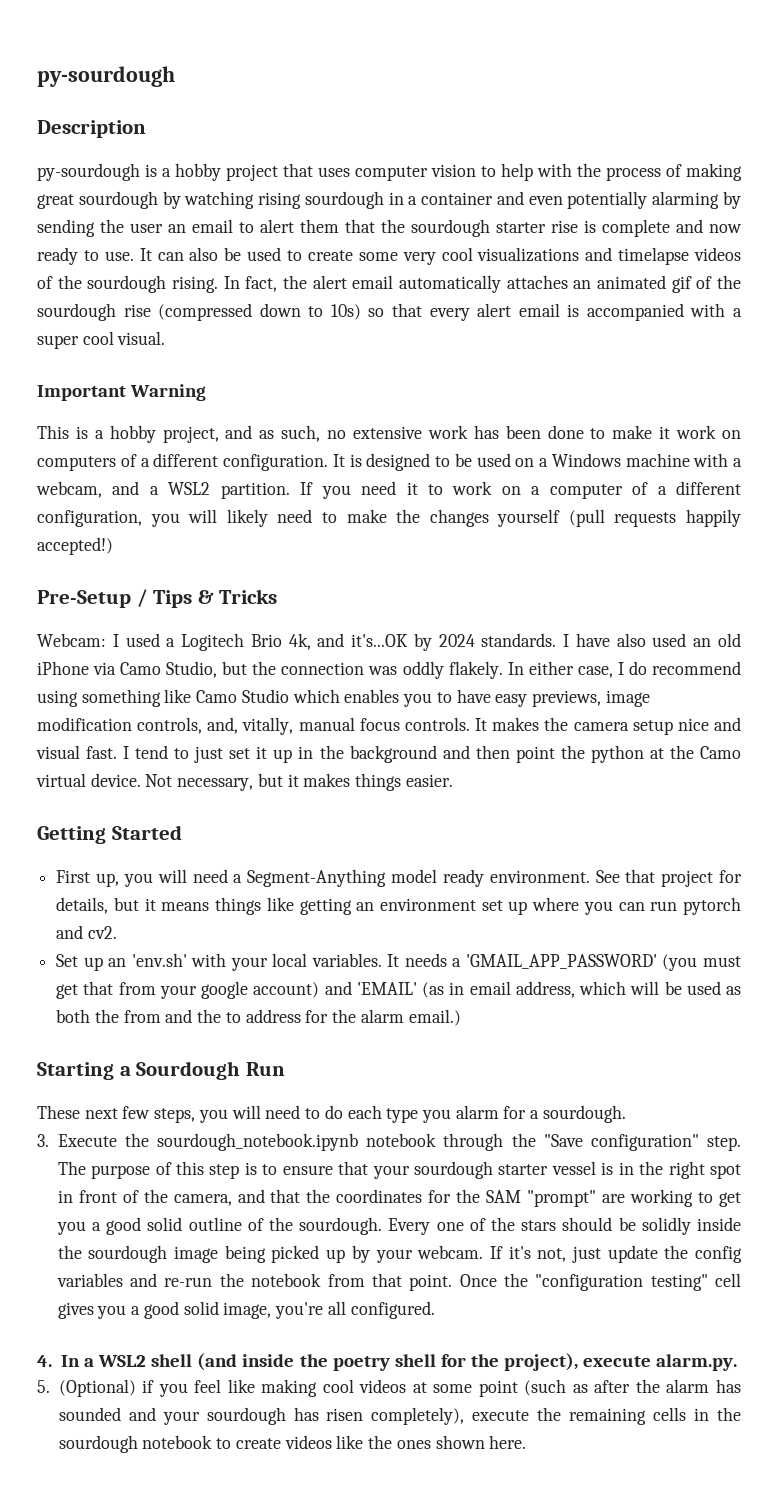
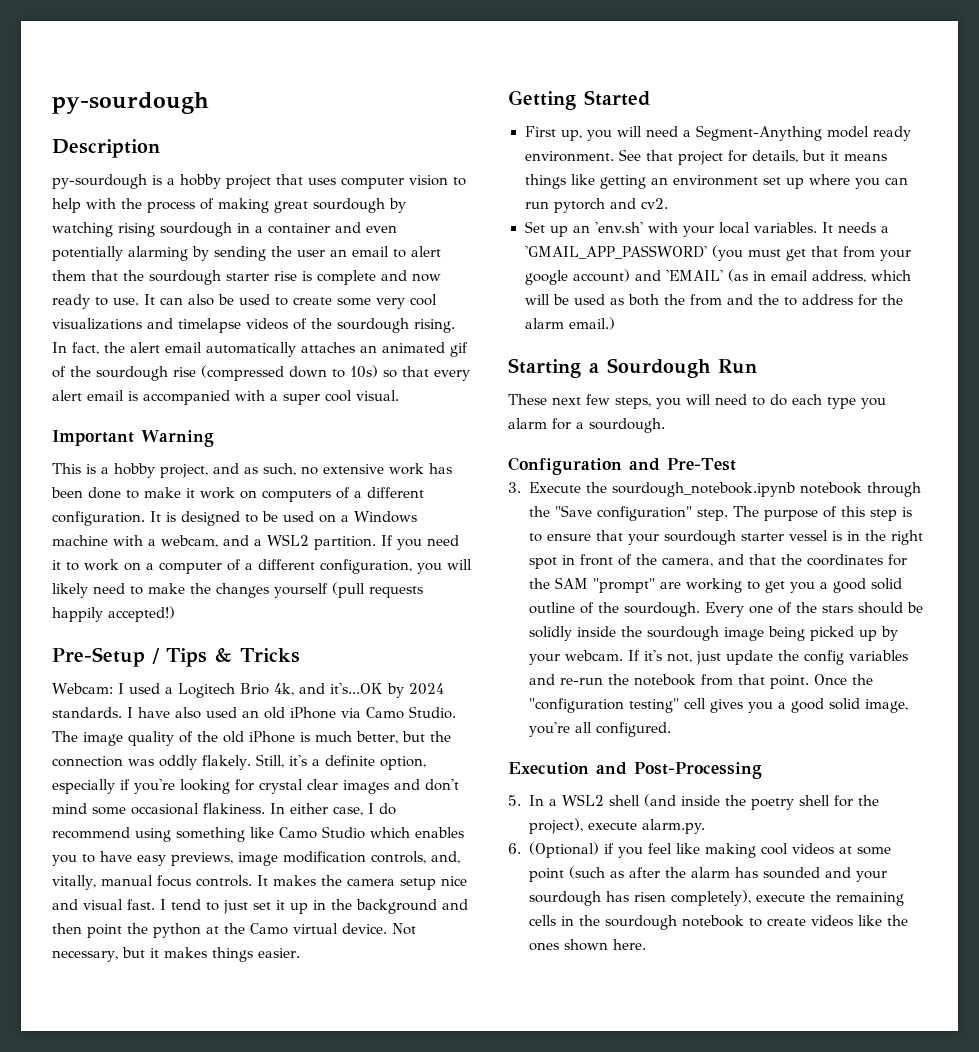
- I have also used an old iPhone via Camo Studio, but the connection was oddly flakely.
+ I have also used an old iPhone via Camo Studio. The image quality of the old iPhone is much better, but the connection was oddly flakely.
+ Still, it's a definite option, especially if you're looking for crystal clear images and don't mind some occasional flakiness.
+ Configuration and Pre-Test
- 4. In a WSL2 shell (and inside the poetry shell for the project), execute alarm.py.
+ Execution and Post-Processing
+ 5. In a WSL2 shell (and inside the poetry shell for the project), execute alarm.py.
- 5. (Optional) if you feel like making cool videos at some point (such as after the alarm has sounded and your sourdough has risen completely), execute the remaining cells in the sourdough notebook to create videos like the ones shown here.
+ 6. (Optional) if you feel like making cool videos at some point (such as after the alarm has sounded and your sourdough has risen completely), execute the remaining cells in the sourdough notebook to create videos like the ones shown here.

